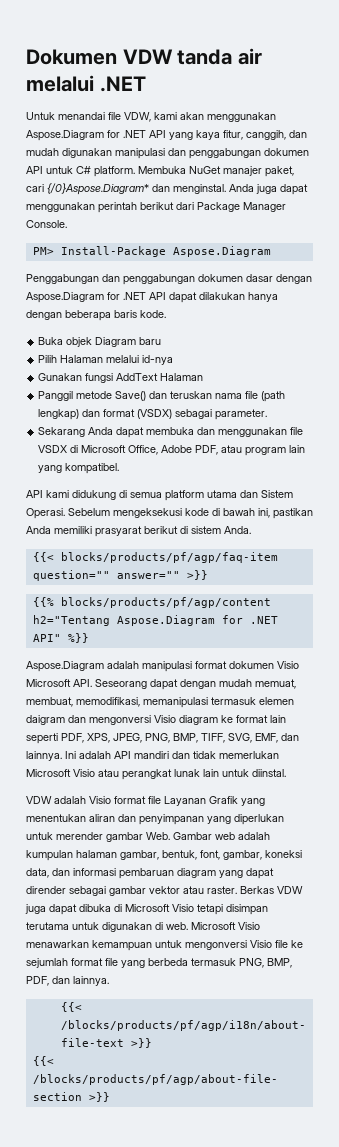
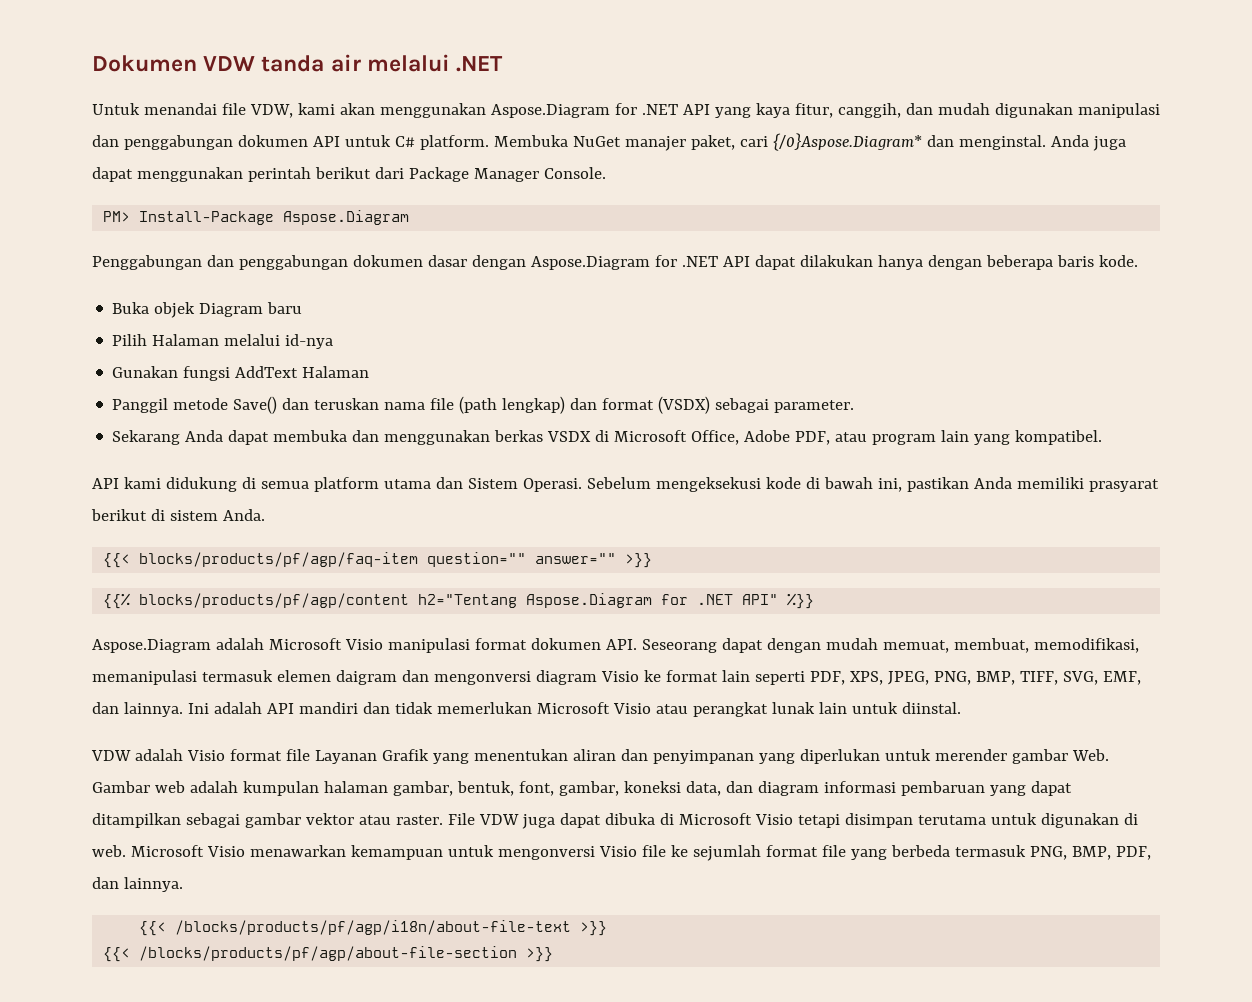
- Sekarang Anda dapat membuka dan menggunakan file VSDX di Microsoft Office, Adobe PDF, atau program lain yang kompatibel.
+ Sekarang Anda dapat membuka dan menggunakan berkas VSDX di Microsoft Office, Adobe PDF, atau program lain yang kompatibel.
- Aspose.Diagram adalah manipulasi format dokumen Visio Microsoft API. Seseorang dapat dengan mudah memuat, membuat, memodifikasi, memanipulasi termasuk elemen daigram dan mengonversi Visio diagram ke format lain seperti PDF, XPS, JPEG, PNG, BMP, TIFF, SVG, EMF, dan lainnya.
+ Aspose.Diagram adalah Microsoft Visio manipulasi format dokumen API. Seseorang dapat dengan mudah memuat, membuat, memodifikasi, memanipulasi termasuk elemen daigram dan mengonversi diagram Visio ke format lain seperti PDF, XPS, JPEG, PNG, BMP, TIFF, SVG, EMF, dan lainnya.
- VDW adalah Visio format file Layanan Grafik yang menentukan aliran dan penyimpanan yang diperlukan untuk merender gambar Web. Gambar web adalah kumpulan halaman gambar, bentuk, font, gambar, koneksi data, dan informasi pembaruan diagram yang dapat dirender sebagai gambar vektor atau raster.
+ VDW adalah Visio format file Layanan Grafik yang menentukan aliran dan penyimpanan yang diperlukan untuk merender gambar Web. Gambar web adalah kumpulan halaman gambar, bentuk, font, gambar, koneksi data, dan diagram informasi pembaruan yang dapat ditampilkan sebagai gambar vektor atau raster.
- Berkas VDW juga dapat dibuka di Microsoft Visio tetapi disimpan terutama untuk digunakan di web.
+ File VDW juga dapat dibuka di Microsoft Visio tetapi disimpan terutama untuk digunakan di web.

